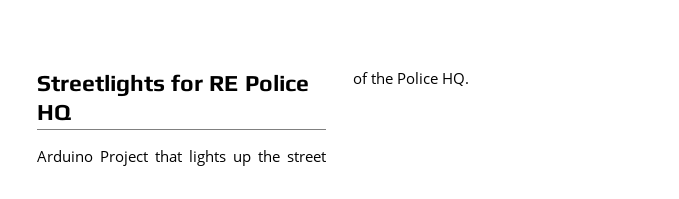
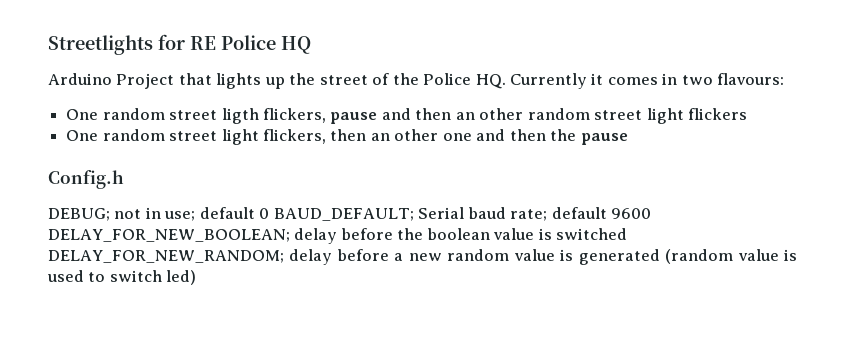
- Arduino Project that lights up the street of the Police HQ.
+ Arduino Project that lights up the street of the Police HQ. Currently it comes in two flavours:
+ One random street ligth flickers, pause and then an other random street light flickers
+ One random street light flickers, then an other one and then the pause
+ Config.h
+ DEBUG; not in use; default 0 BAUD_DEFAULT; Serial baud rate; default 9600 DELAY_FOR_NEW_BOOLEAN; delay before the boolean value is switched DELAY_FOR_NEW_RANDOM; delay before a new random value is generated (random value is used to switch led)

